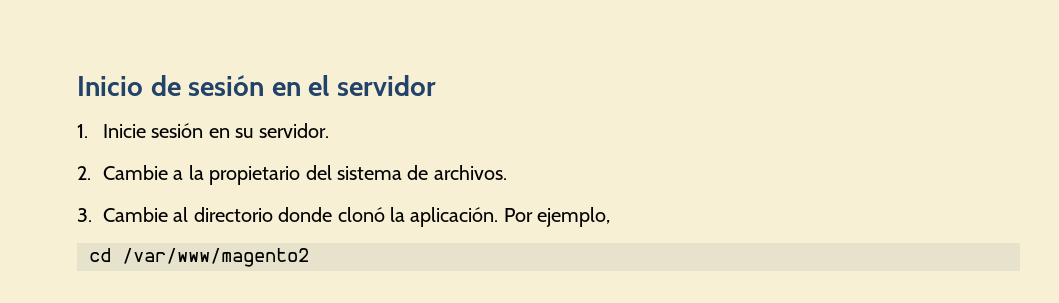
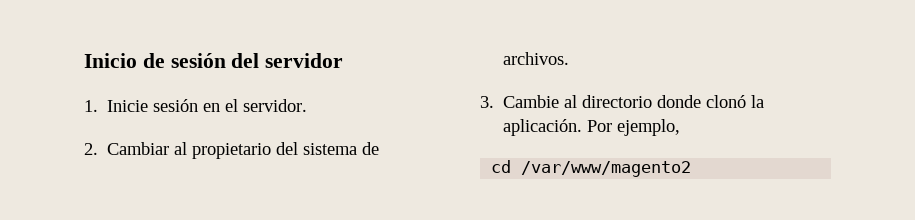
- Inicio de sesión en el servidor
+ Inicio de sesión del servidor
- 1. Inicie sesión en su servidor.
+ 1. Inicie sesión en el servidor.
- 2. Cambie a la propietario del sistema de archivos.
+ 2. Cambiar al propietario del sistema de archivos.

